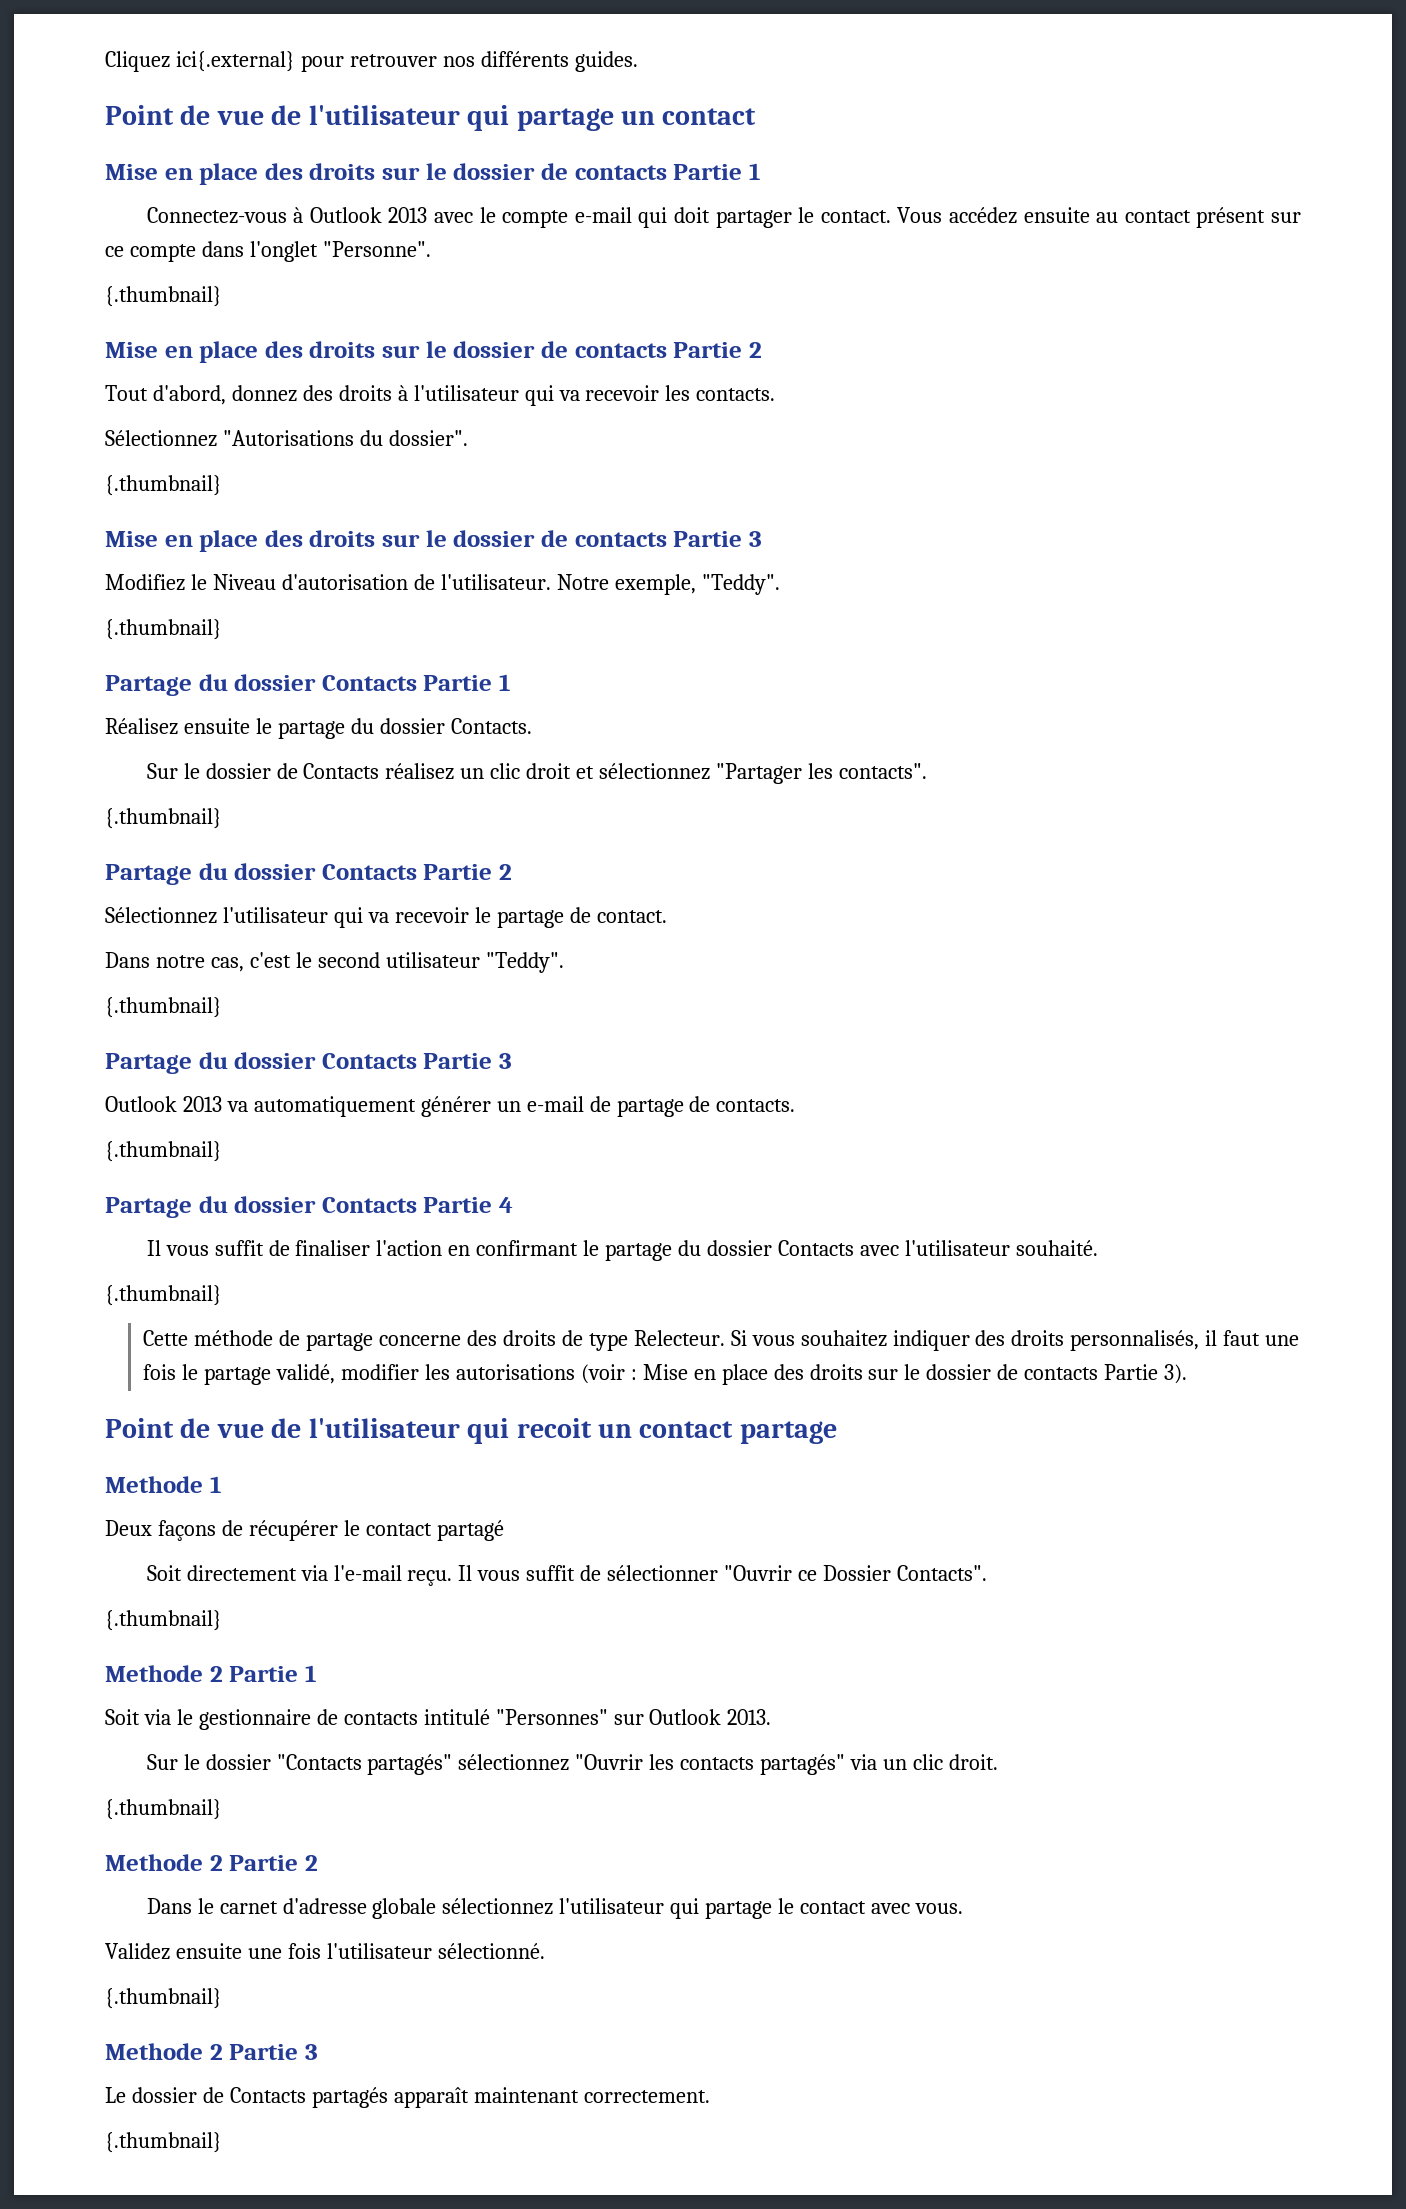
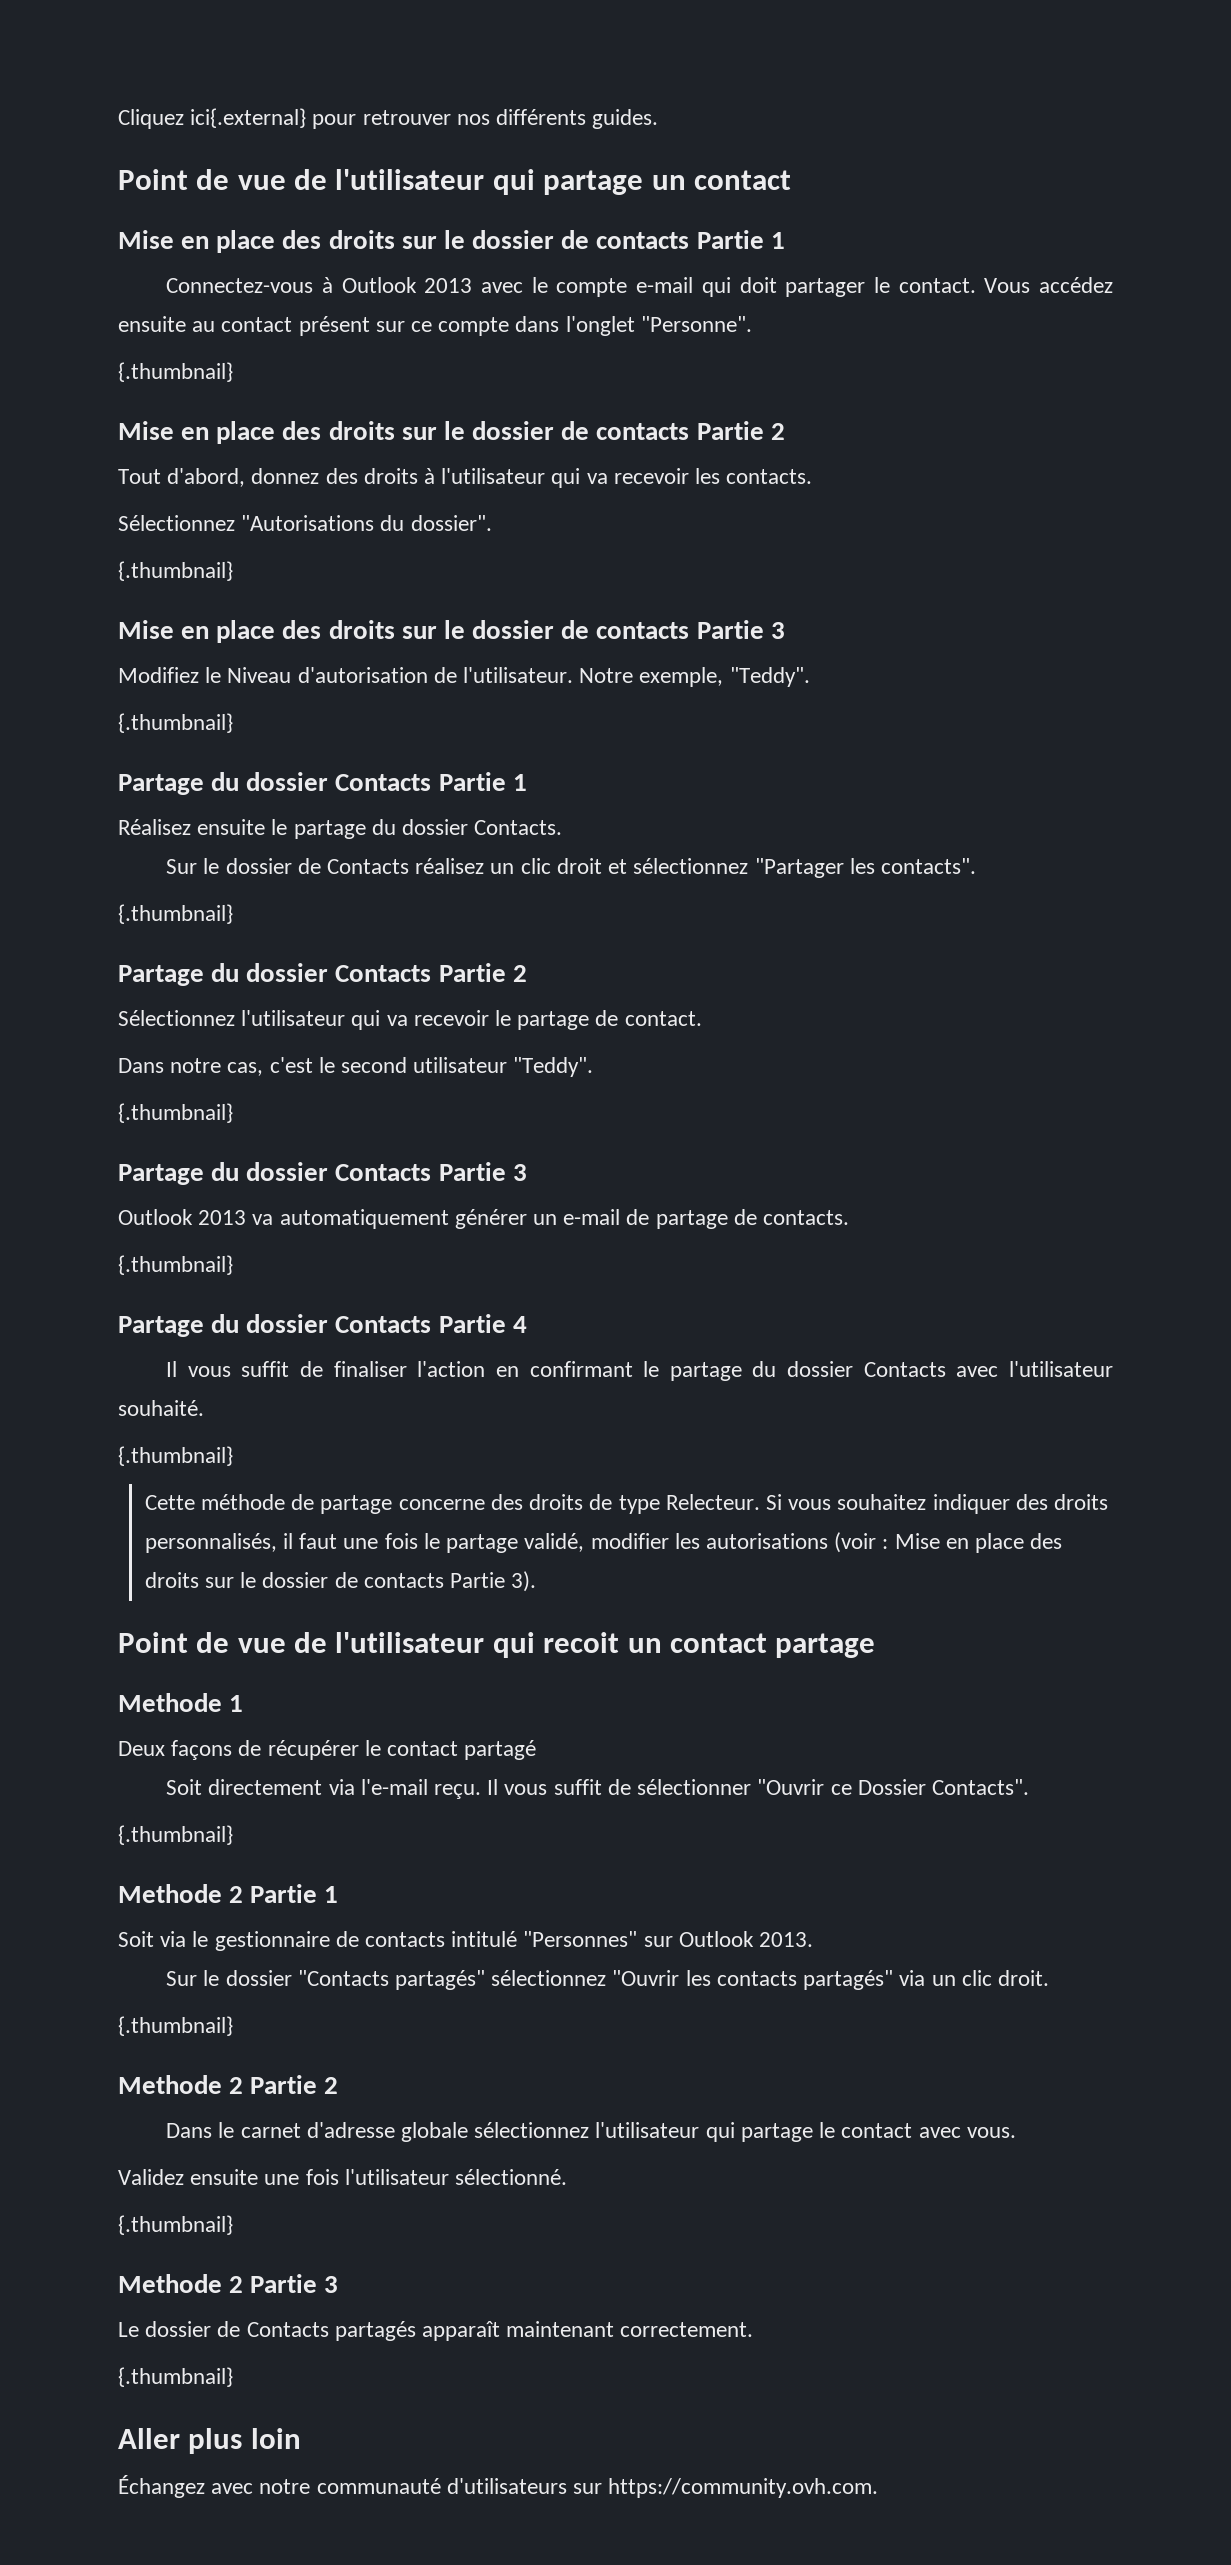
+ Aller plus loin
+ Échangez avec notre communauté d'utilisateurs sur https://community.ovh.com.

